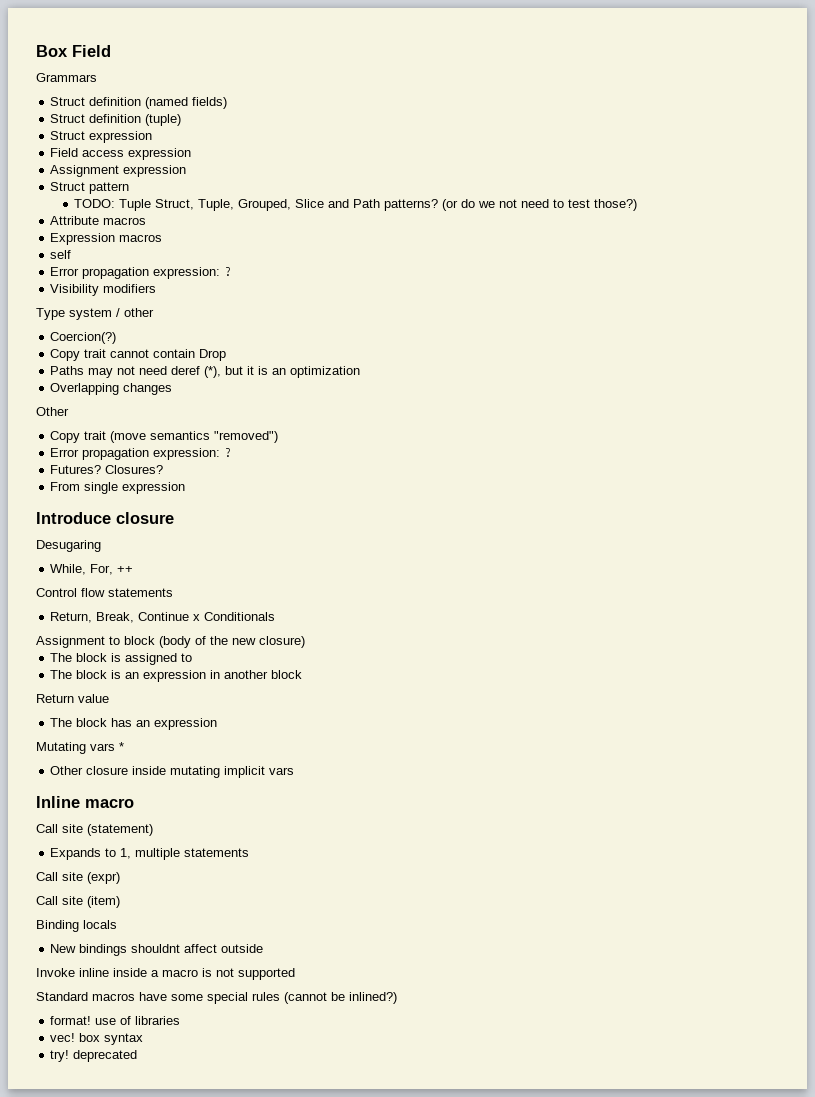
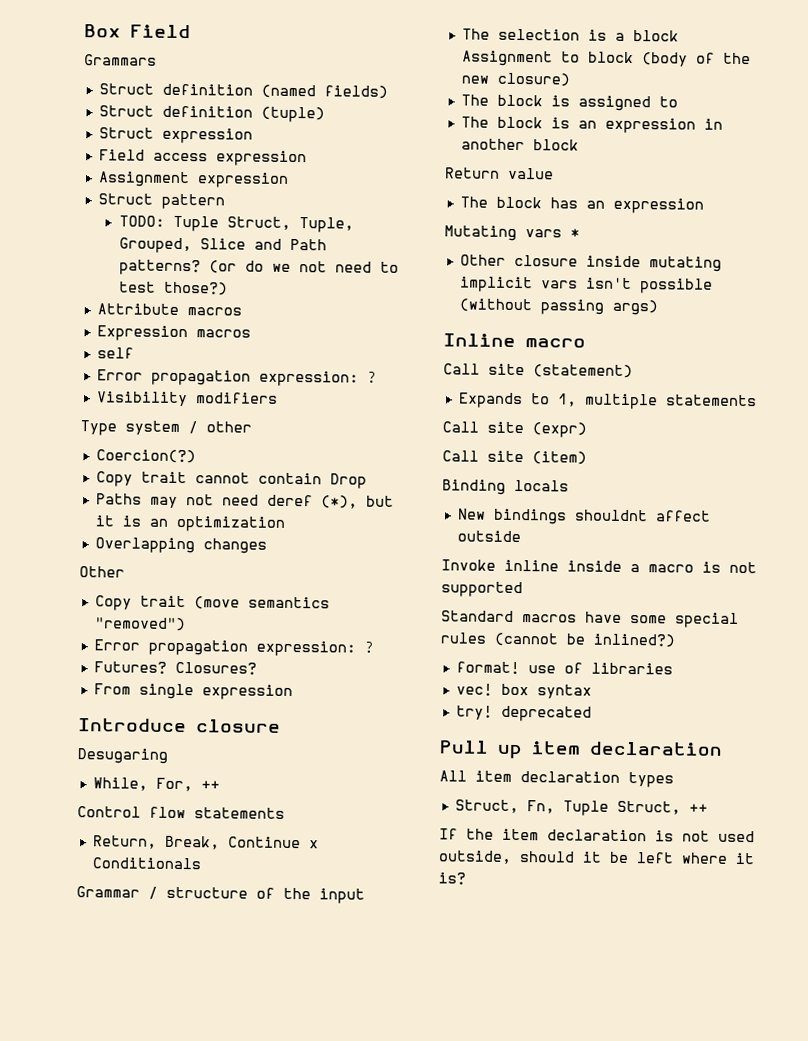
- Assignment to block (body of the new closure)
+ Grammar / structure of the input
+ The selection is a block Assignment to block (body of the new closure)
- Other closure inside mutating implicit vars
+ Other closure inside mutating implicit vars isn't possible (without passing args)
+ Pull up item declaration
+ All item declaration types
+ Struct, Fn, Tuple Struct, ++
+ If the item declaration is not used outside, should it be left where it is?

